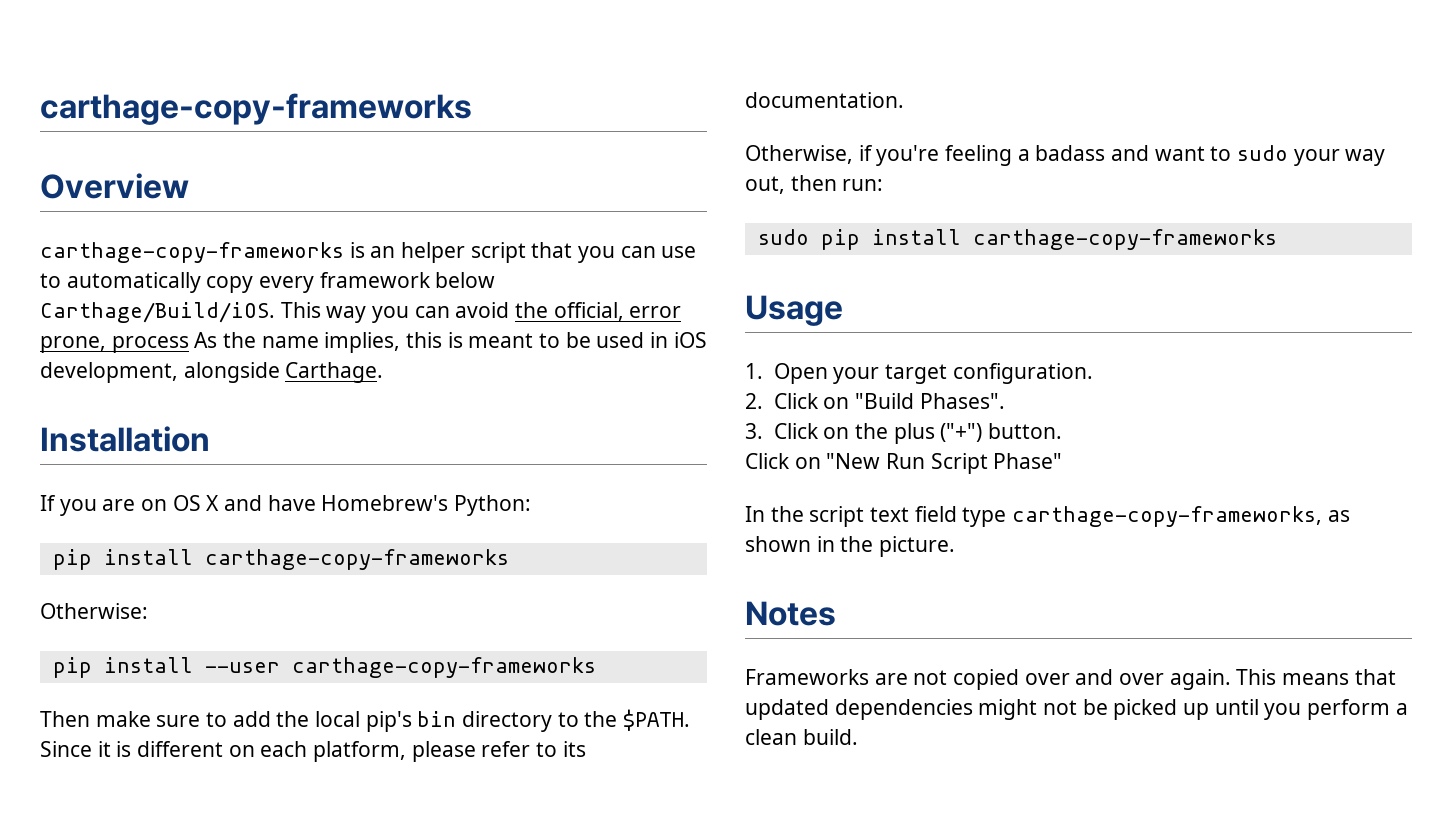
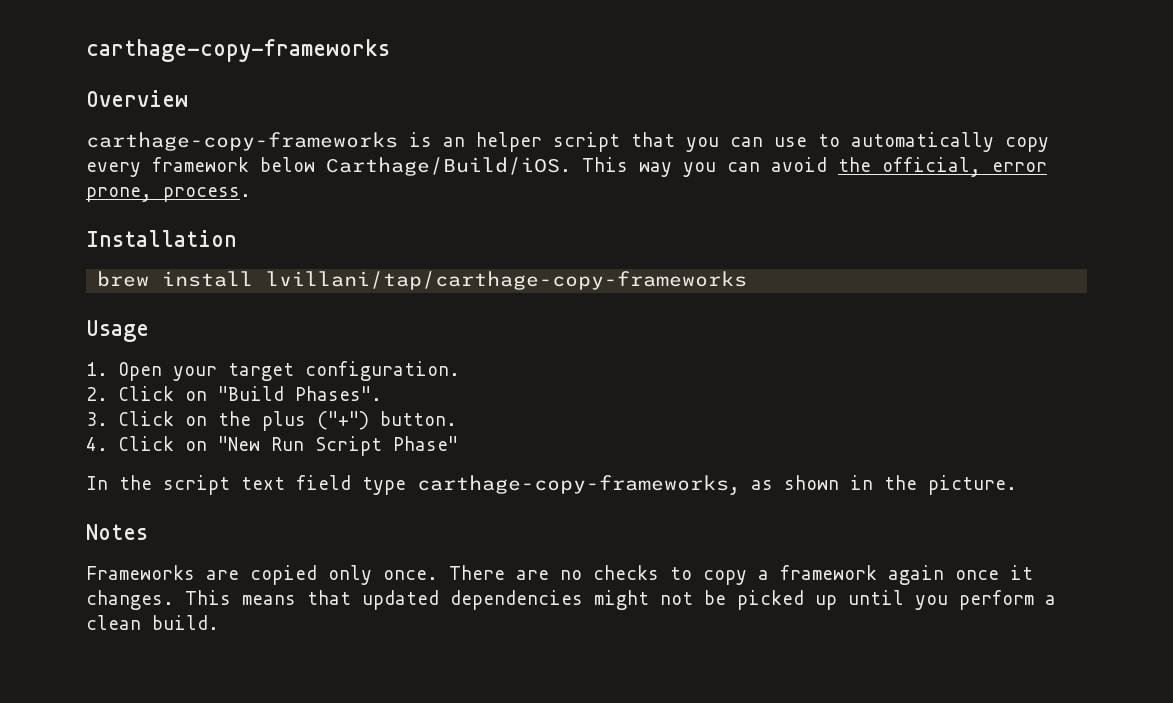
- This way you can avoid the official, error prone, process As the name implies, this is meant to be used in iOS development, alongside Carthage.
+ This way you can avoid the official, error prone, process.
  Installation
- If you are on OS X and have Homebrew's Python:
- pip install carthage-copy-frameworks
- Otherwise:
- pip install --user carthage-copy-frameworks
- Then make sure to add the local pip's bin directory to the $PATH. Since it is different on each platform, please refer to its documentation.
- Otherwise, if you're feeling a badass and want to sudo your way out, then run:
- sudo pip install carthage-copy-frameworks
+ brew install lvillani/tap/carthage-copy-frameworks
- Click on "New Run Script Phase"
+ 4. Click on "New Run Script Phase"
- Frameworks are not copied over and over again.
+ Frameworks are copied only once. There are no checks to copy a framework again once it changes.

